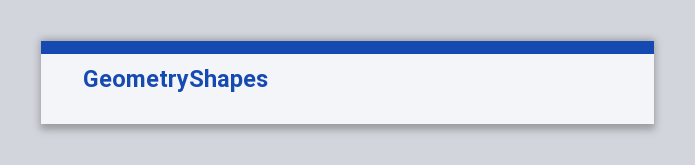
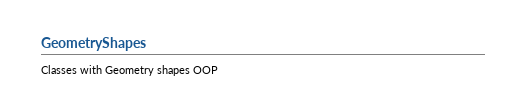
+ Classes with Geometry shapes OOP

